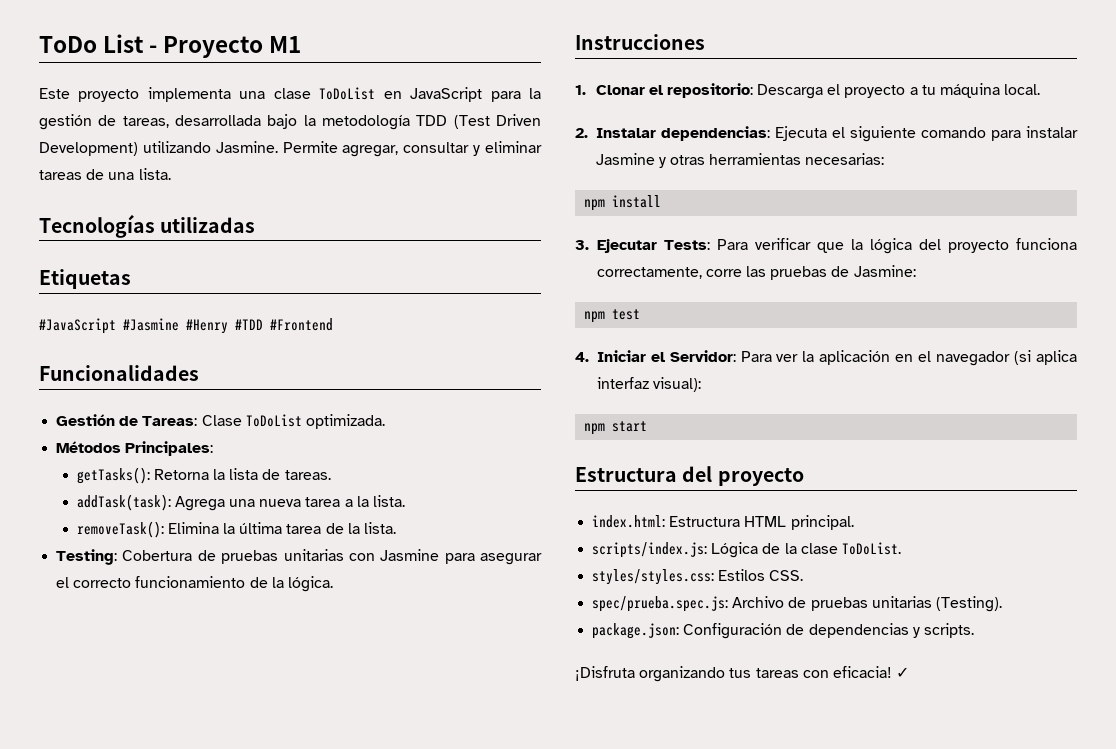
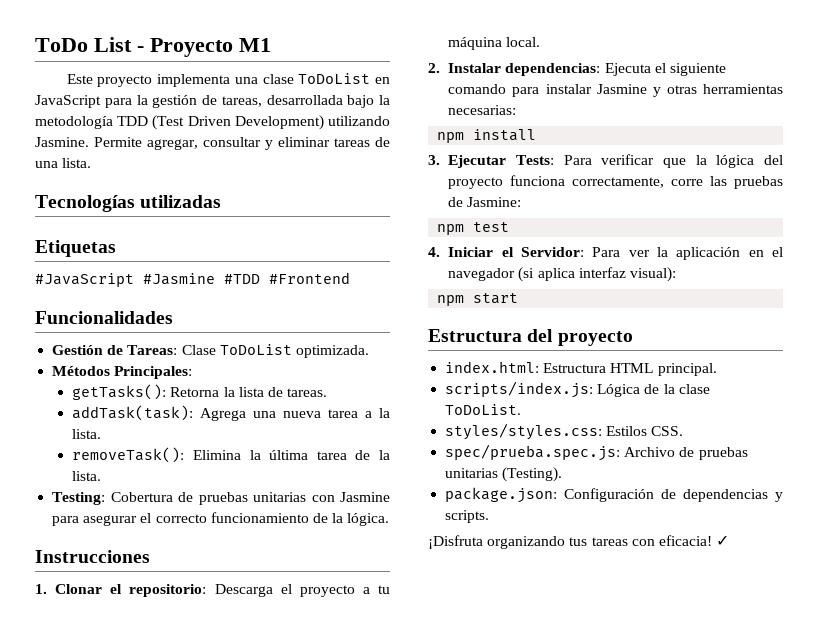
- #JavaScript #Jasmine #Henry #TDD #Frontend
+ #JavaScript #Jasmine #TDD #Frontend

